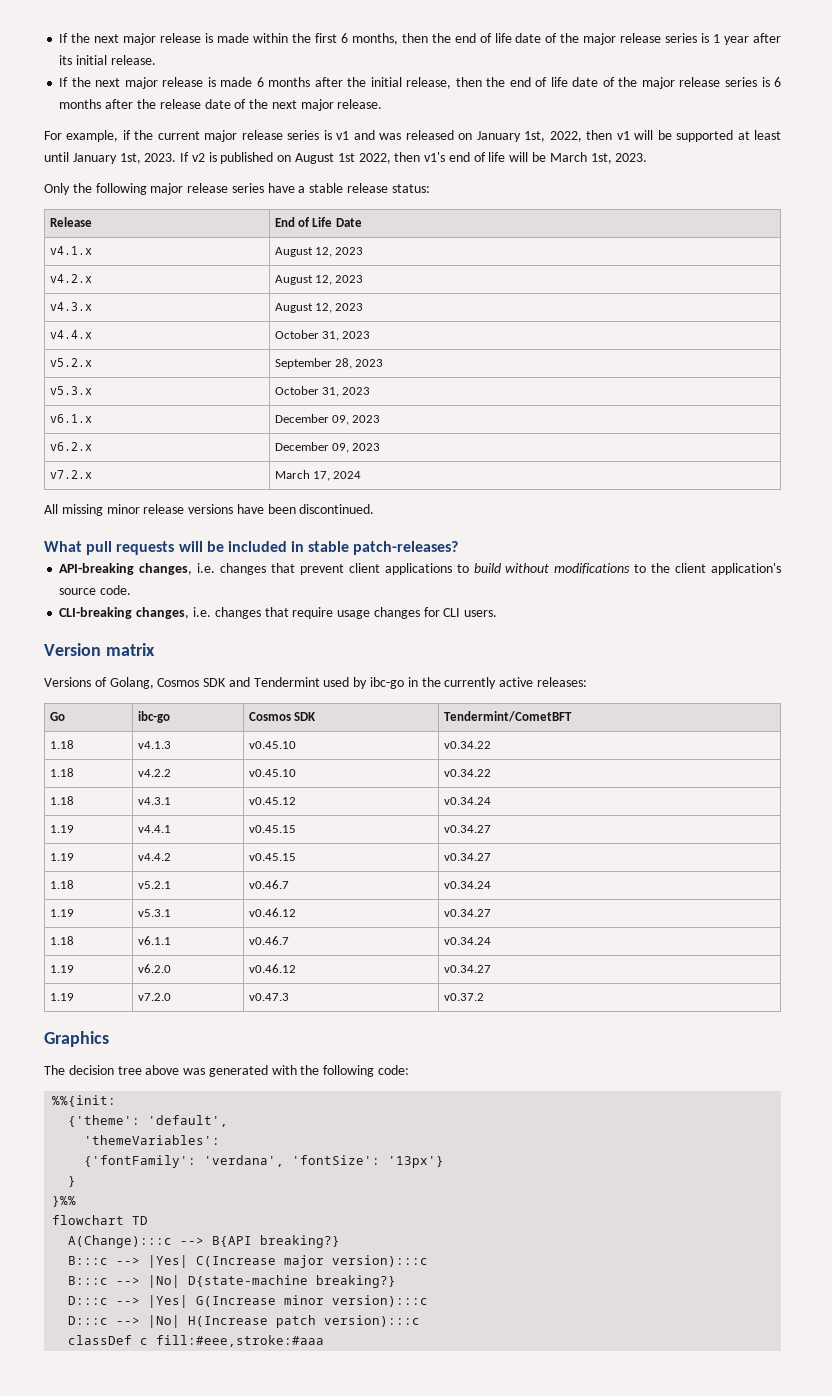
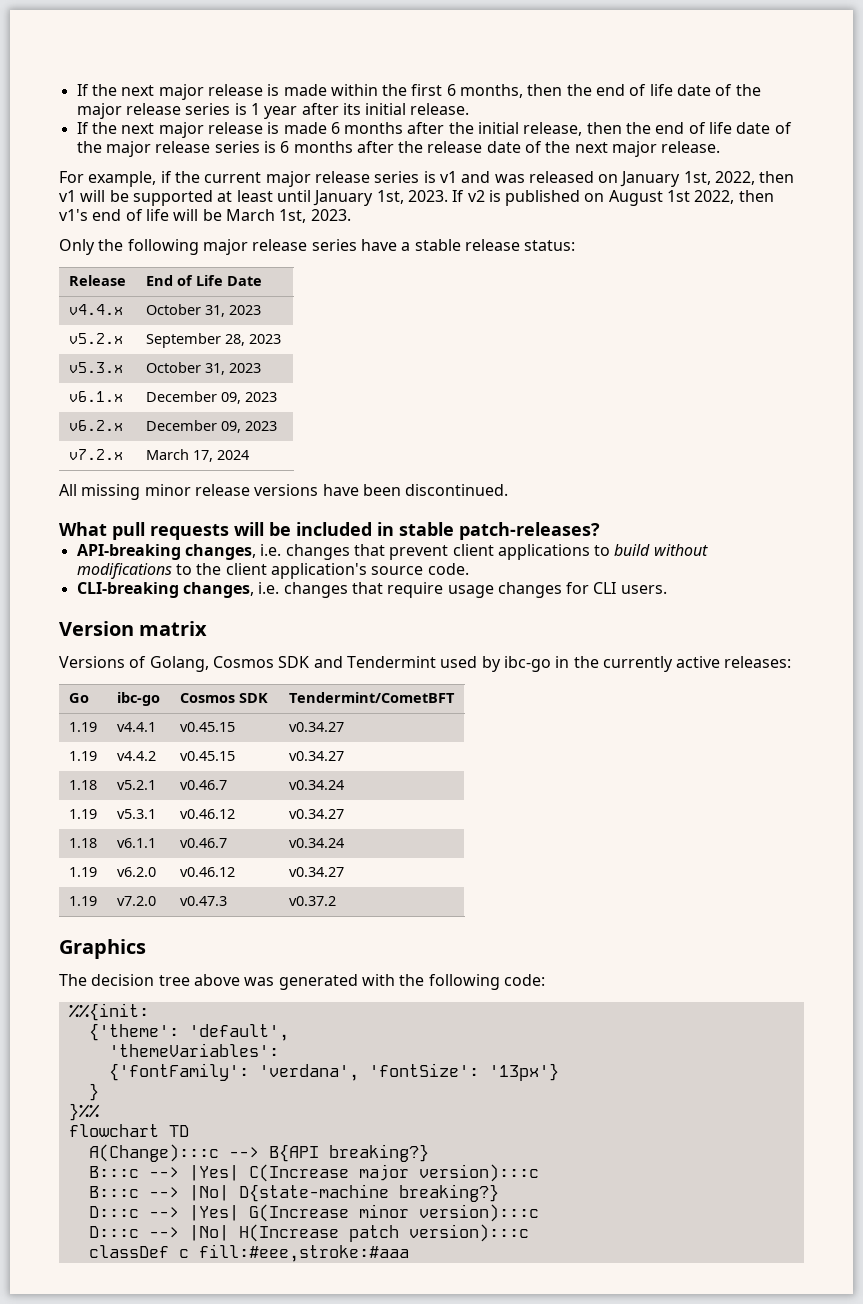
- v4.1.x | August 12, 2023
- v4.2.x | August 12, 2023
- v4.3.x | August 12, 2023
- 1.18 | v4.1.3 | v0.45.10 | v0.34.22
- 1.18 | v4.2.2 | v0.45.10 | v0.34.22
- 1.18 | v4.3.1 | v0.45.12 | v0.34.24

